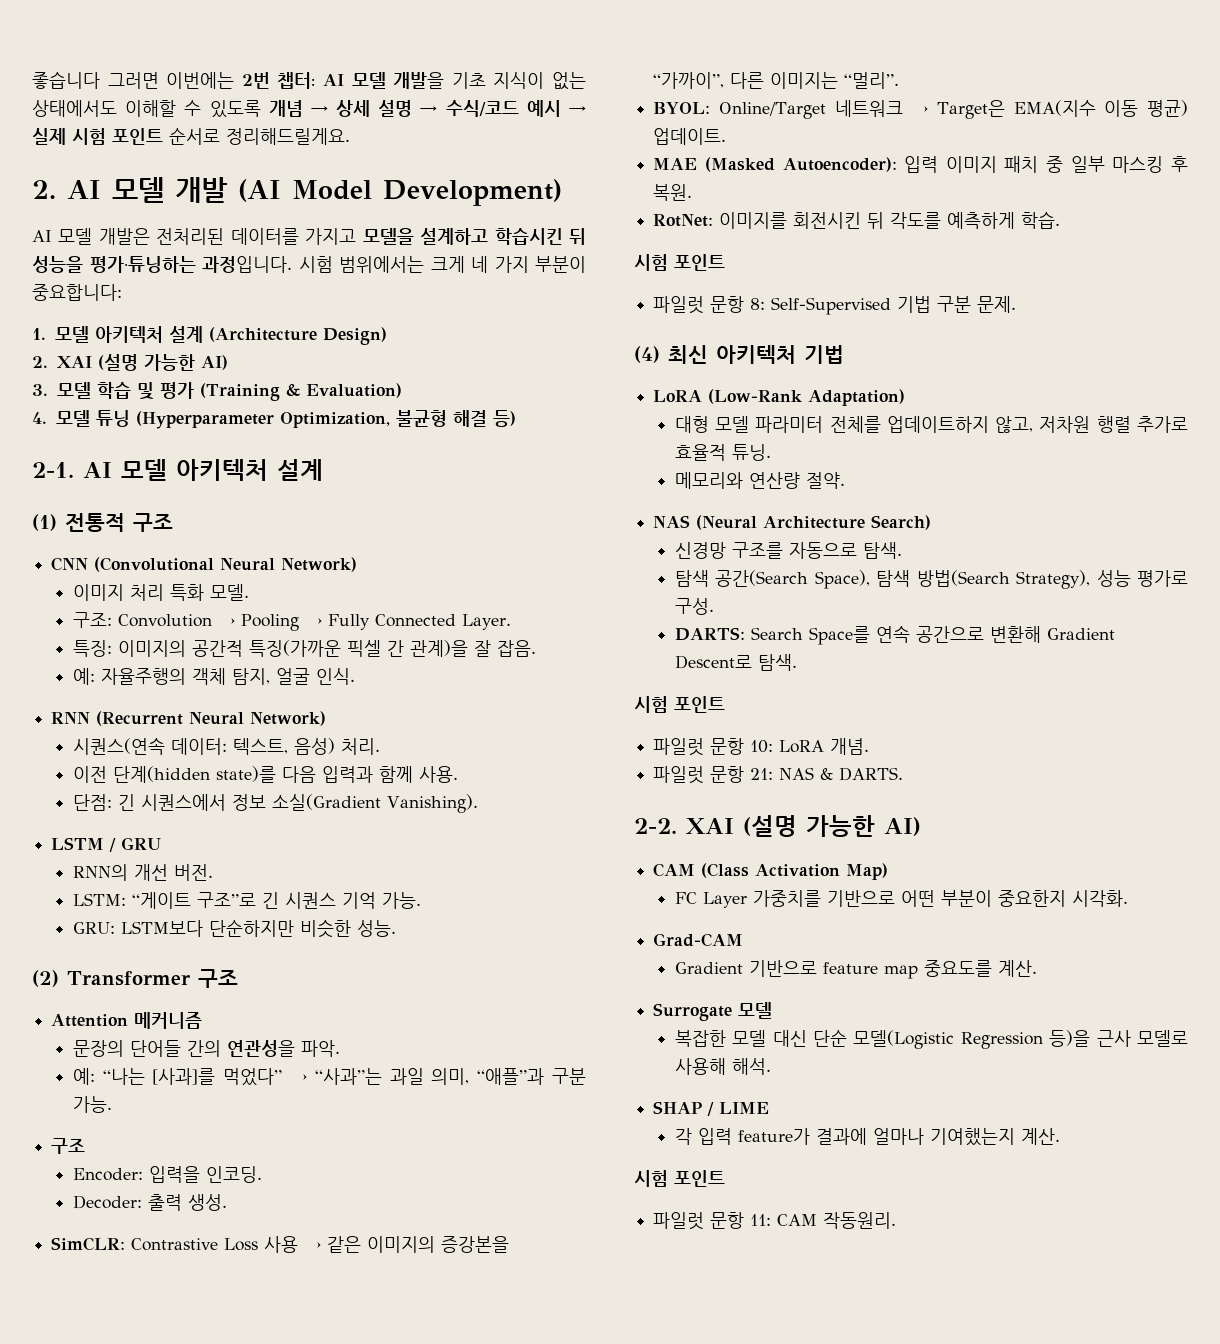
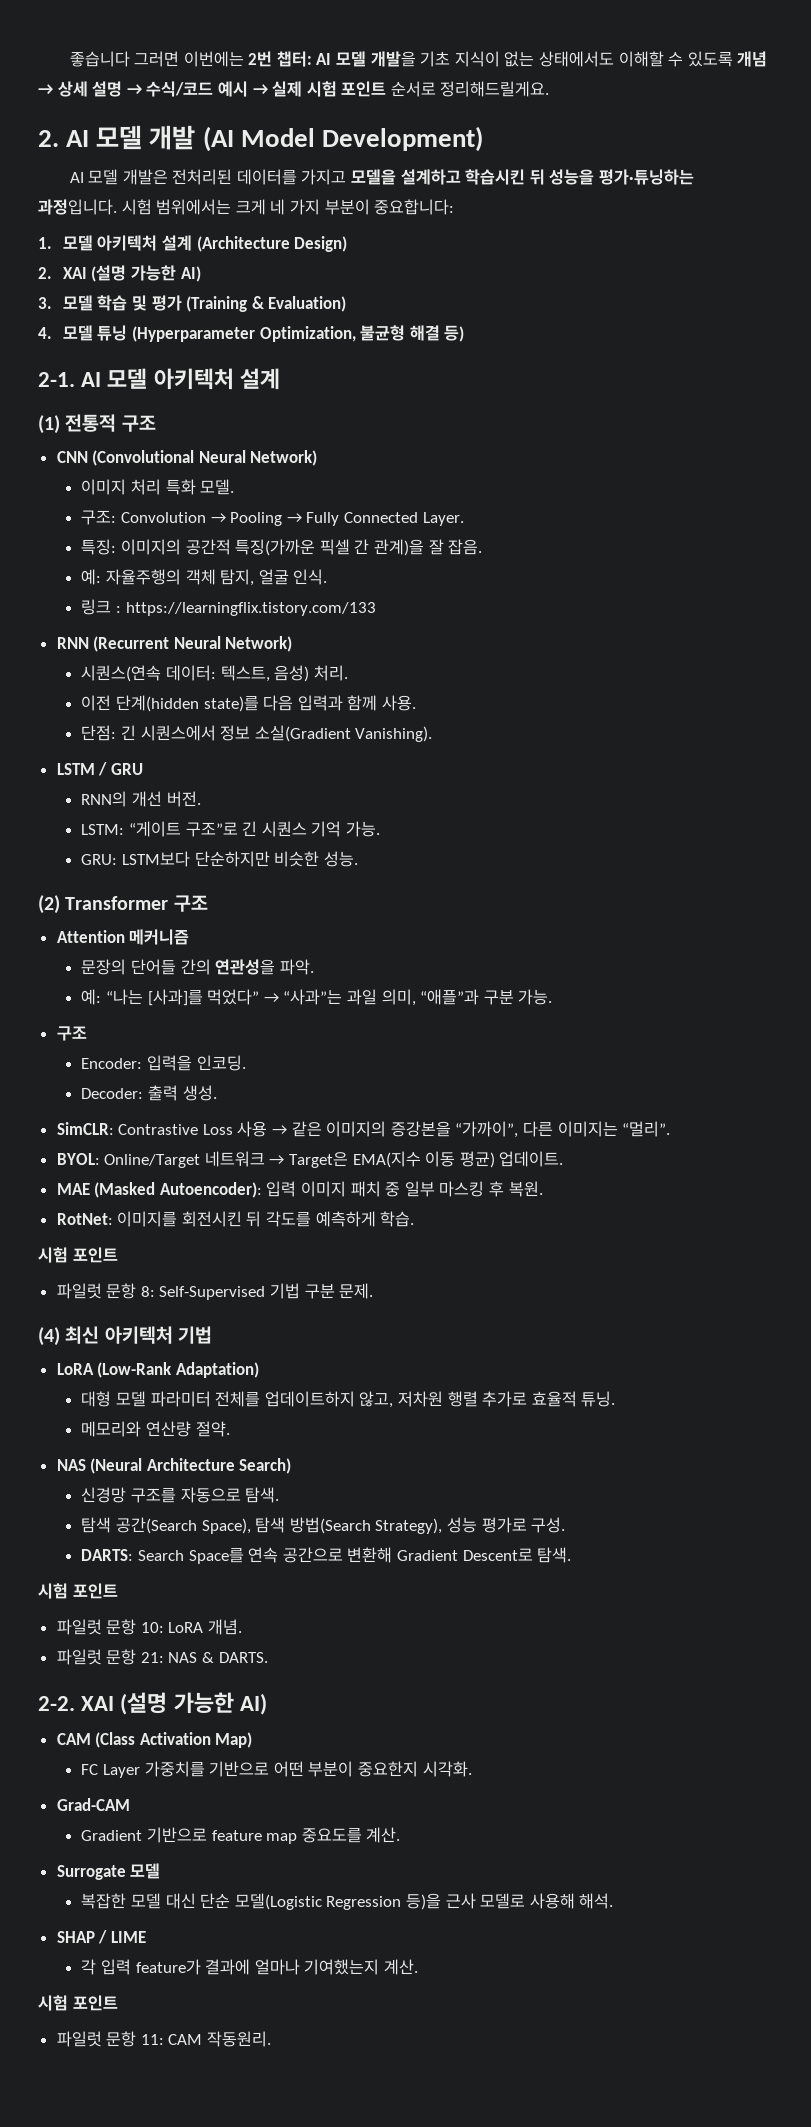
+ 링크 : https://learningflix.tistory.com/133

